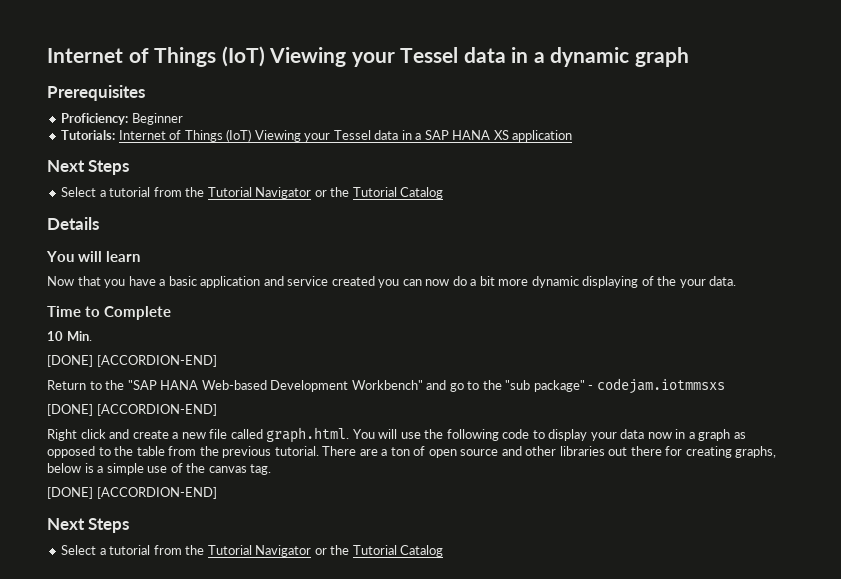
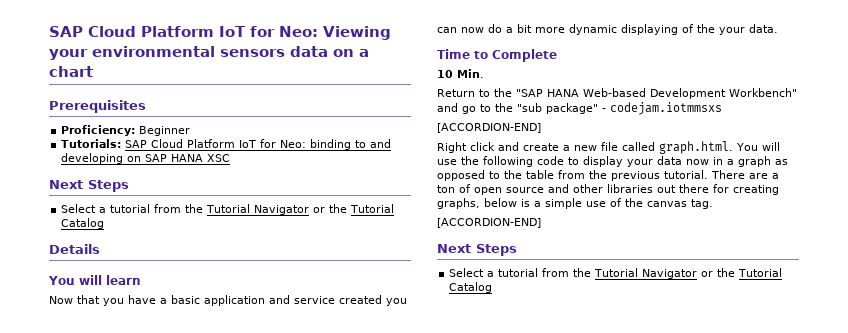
- Internet of Things (IoT) Viewing your Tessel data in a dynamic graph
+ SAP Cloud Platform IoT for Neo: Viewing your environmental sensors data on a chart
  Prerequisites
  Proficiency: Beginner
- Tutorials: Internet of Things (IoT) Viewing your Tessel data in a SAP HANA XS application
+ Tutorials: SAP Cloud Platform IoT for Neo: binding to and developing on SAP HANA XSC
  10 Min.
- [DONE] [ACCORDION-END]
  Return to the "SAP HANA Web-based Development Workbench" and go to the "sub package" - codejam.iotmmsxs
- [DONE] [ACCORDION-END]
+ [ACCORDION-END]
  There are a ton of open source and other libraries out there for creating graphs, below is a simple use of the canvas tag.
- [DONE] [ACCORDION-END]
+ [ACCORDION-END]

